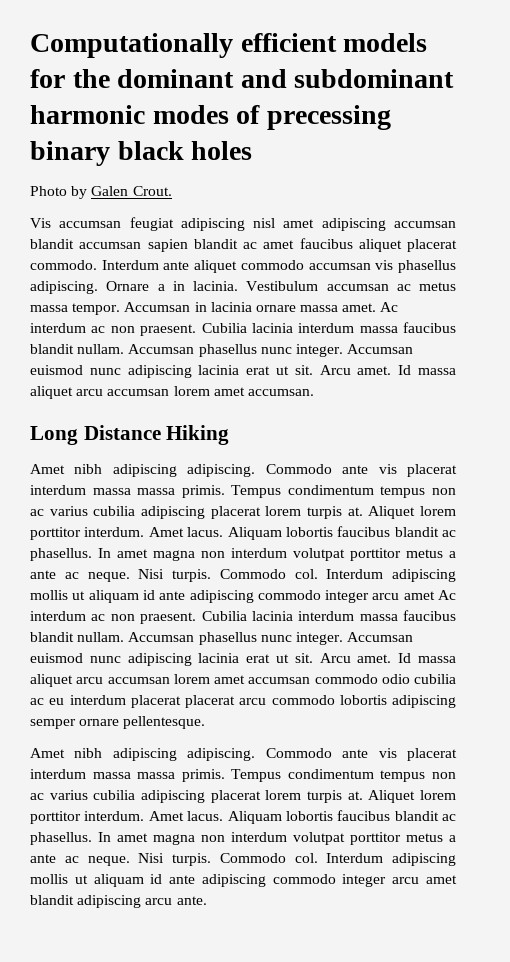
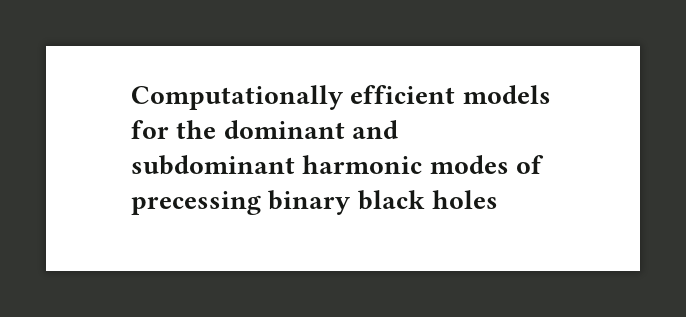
- Photo by Galen Crout.
- Vis accumsan feugiat adipiscing nisl amet adipiscing accumsan blandit accumsan sapien blandit ac amet faucibus aliquet placerat commodo. Interdum ante aliquet commodo accumsan vis phasellus adipiscing. Ornare a in lacinia. Vestibulum accumsan ac metus massa tempor. Accumsan in lacinia ornare massa amet. Ac interdum ac non praesent. Cubilia lacinia interdum massa faucibus blandit nullam. Accumsan phasellus nunc integer. Accumsan euismod nunc adipiscing lacinia erat ut sit. Arcu amet. Id massa aliquet arcu accumsan lorem amet accumsan.
- Long Distance Hiking
- Amet nibh adipiscing adipiscing. Commodo ante vis placerat interdum massa massa primis. Tempus condimentum tempus non ac varius cubilia adipiscing placerat lorem turpis at. Aliquet lorem porttitor interdum. Amet lacus. Aliquam lobortis faucibus blandit ac phasellus. In amet magna non interdum volutpat porttitor metus a ante ac neque. Nisi turpis. Commodo col. Interdum adipiscing mollis ut aliquam id ante adipiscing commodo integer arcu amet Ac interdum ac non praesent. Cubilia lacinia interdum massa faucibus blandit nullam. Accumsan phasellus nunc integer. Accumsan euismod nunc adipiscing lacinia erat ut sit. Arcu amet. Id massa aliquet arcu accumsan lorem amet accumsan commodo odio cubilia ac eu interdum placerat placerat arcu commodo lobortis adipiscing semper ornare pellentesque.
- Amet nibh adipiscing adipiscing. Commodo ante vis placerat interdum massa massa primis. Tempus condimentum tempus non ac varius cubilia adipiscing placerat lorem turpis at. Aliquet lorem porttitor interdum. Amet lacus. Aliquam lobortis faucibus blandit ac phasellus. In amet magna non interdum volutpat porttitor metus a ante ac neque. Nisi turpis. Commodo col. Interdum adipiscing mollis ut aliquam id ante adipiscing commodo integer arcu amet blandit adipiscing arcu ante.

